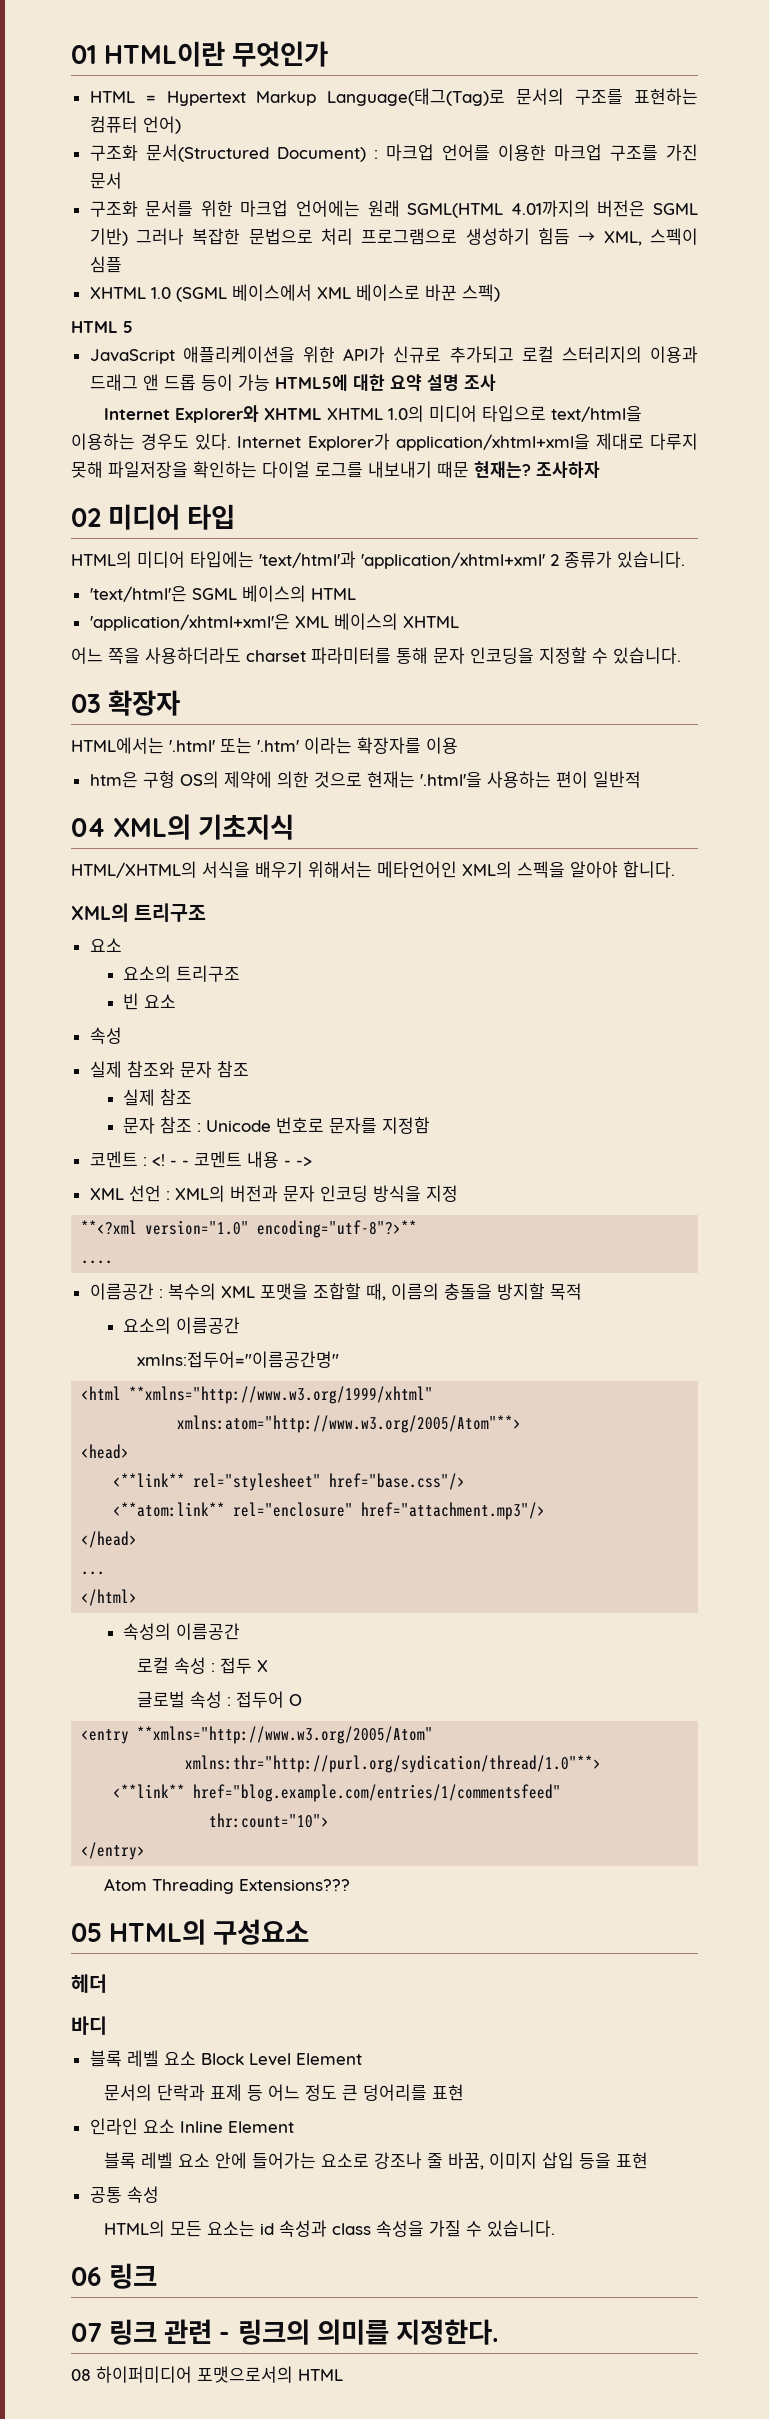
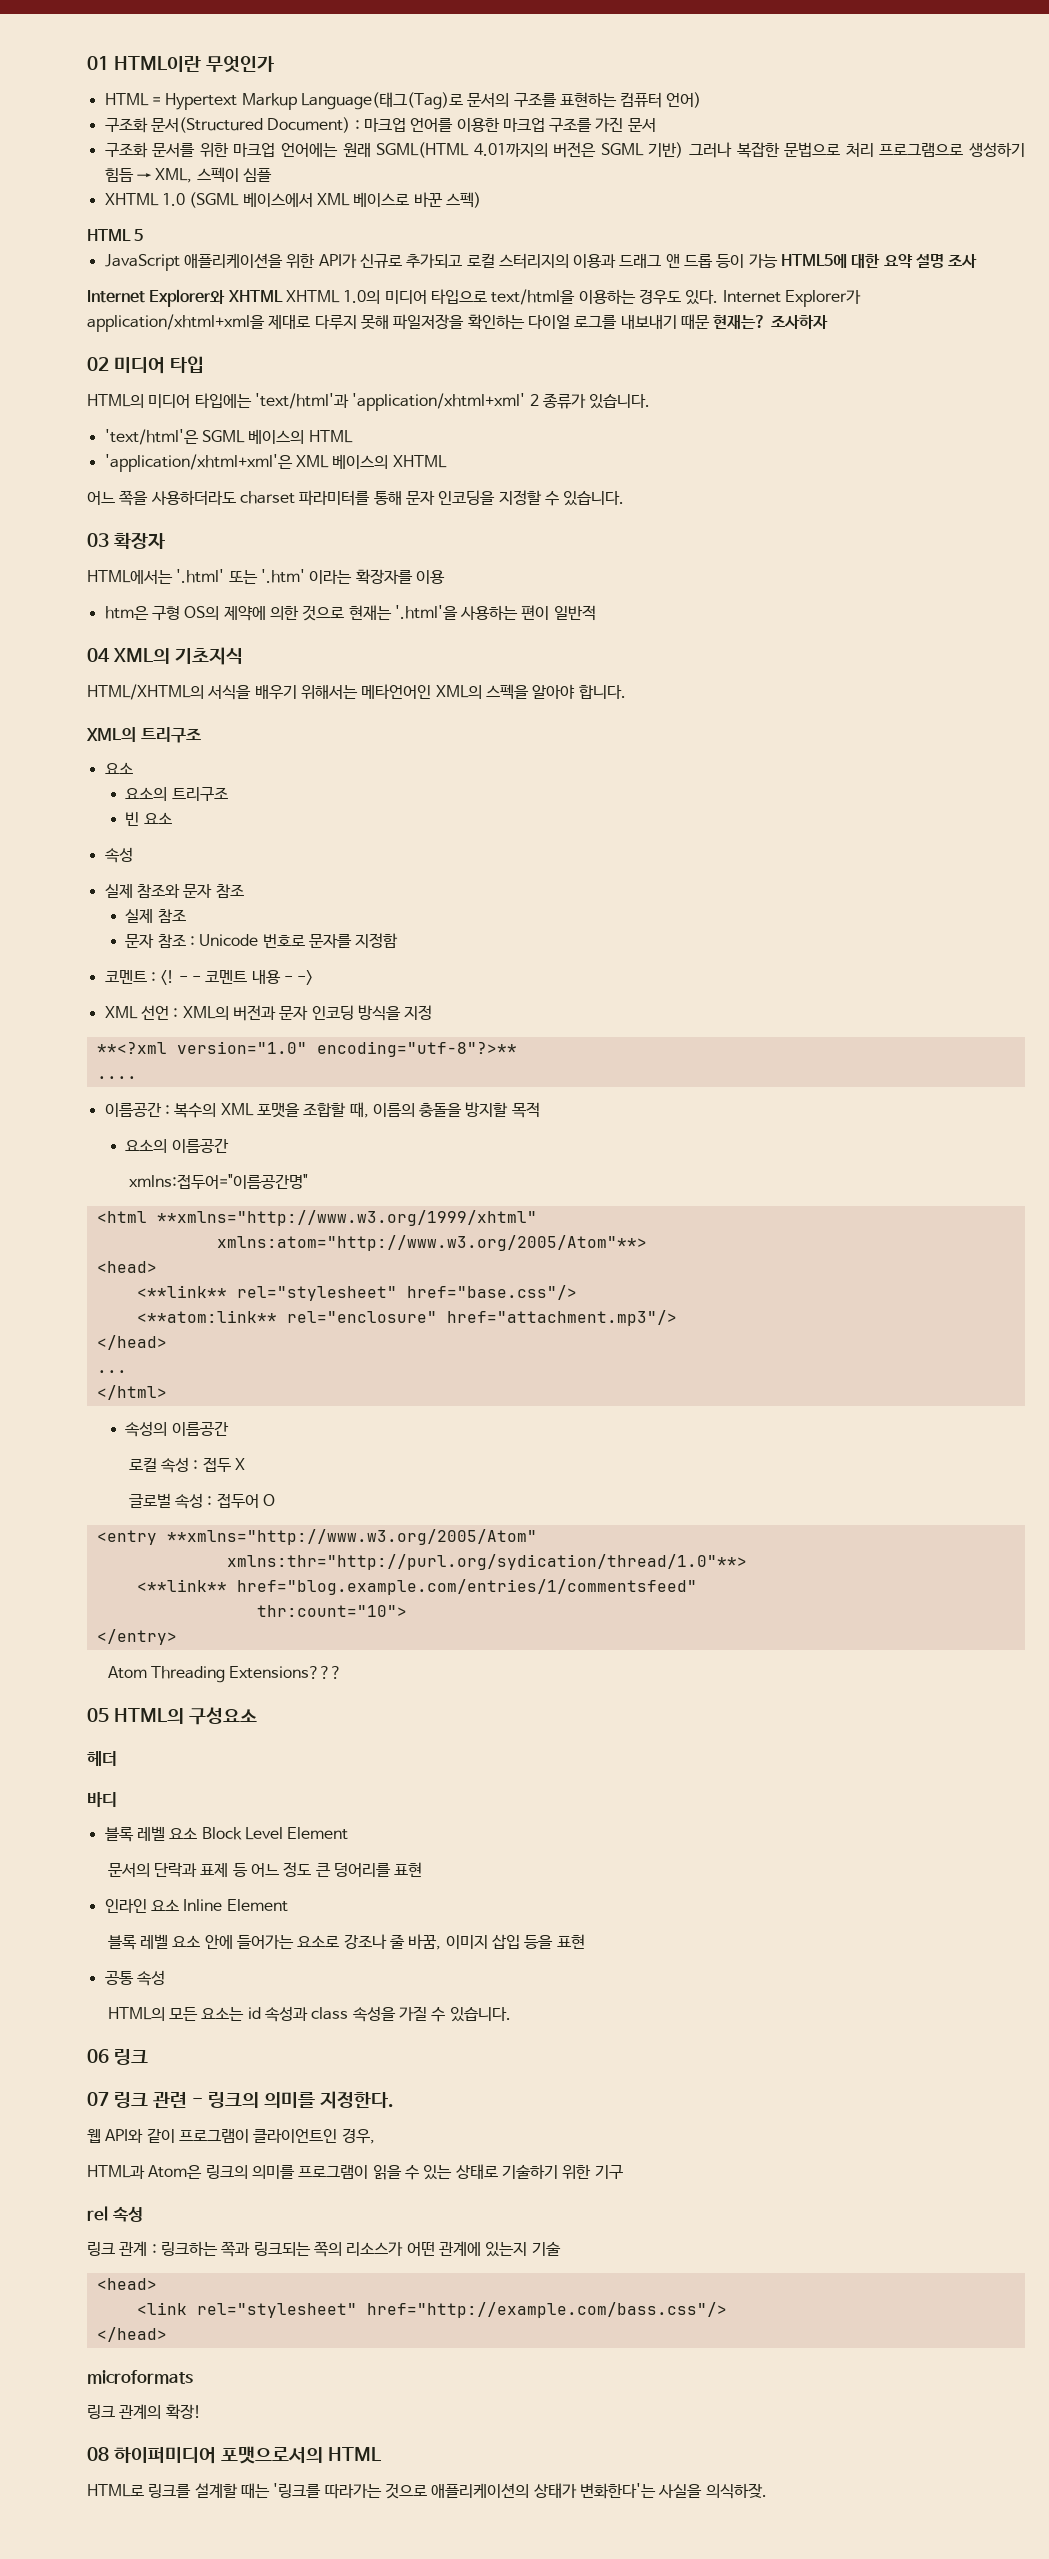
+ 웹 API와 같이 프로그램이 클라이언트인 경우,
+ HTML과 Atom은 링크의 의미를 프로그램이 읽을 수 있는 상태로 기술하기 위한 기구
+ rel 속성
+ 링크 관계 : 링크하는 쪽과 링크되는 쪽의 리소스가 어떤 관계에 있는지 기술
+ <head>
+ <link rel="stylesheet" href="http://example.com/bass.css"/>
+ </head>
+ microformats
+ 링크 관계의 확장!
  08 하이퍼미디어 포맷으로서의 HTML
+ HTML로 링크를 설계할 때는 '링크를 따라가는 것으로 애플리케이션의 상태가 변화한다'는 사실을 의식하잦.

